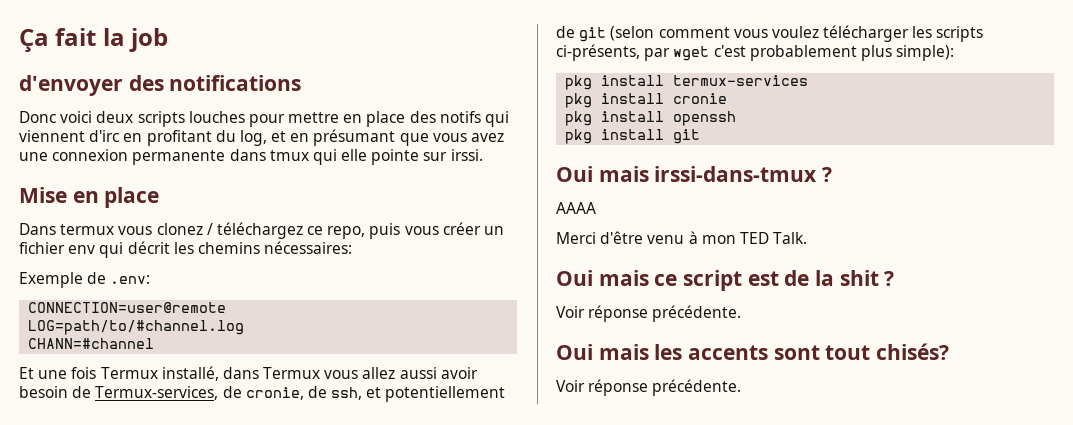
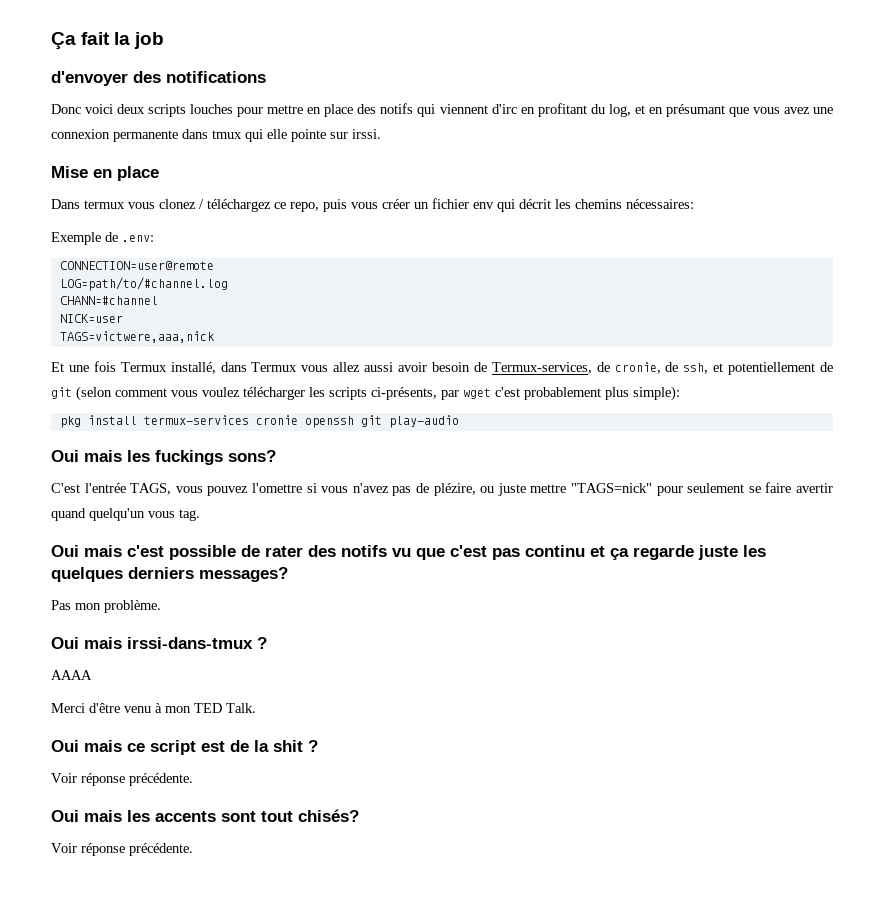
+ NICK=user
+ TAGS=victwere,aaa,nick
- pkg install termux-services
- pkg install cronie
- pkg install openssh
- pkg install git
+ pkg install termux-services cronie openssh git play-audio
+ Oui mais les fuckings sons?
+ C'est l'entrée TAGS, vous pouvez l'omettre si vous n'avez pas de plézire, ou juste mettre "TAGS=nick" pour seulement se faire avertir quand quelqu'un vous tag.
+ Oui mais c'est possible de rater des notifs vu que c'est pas continu et ça regarde juste les quelques derniers messages?
+ Pas mon problème.

